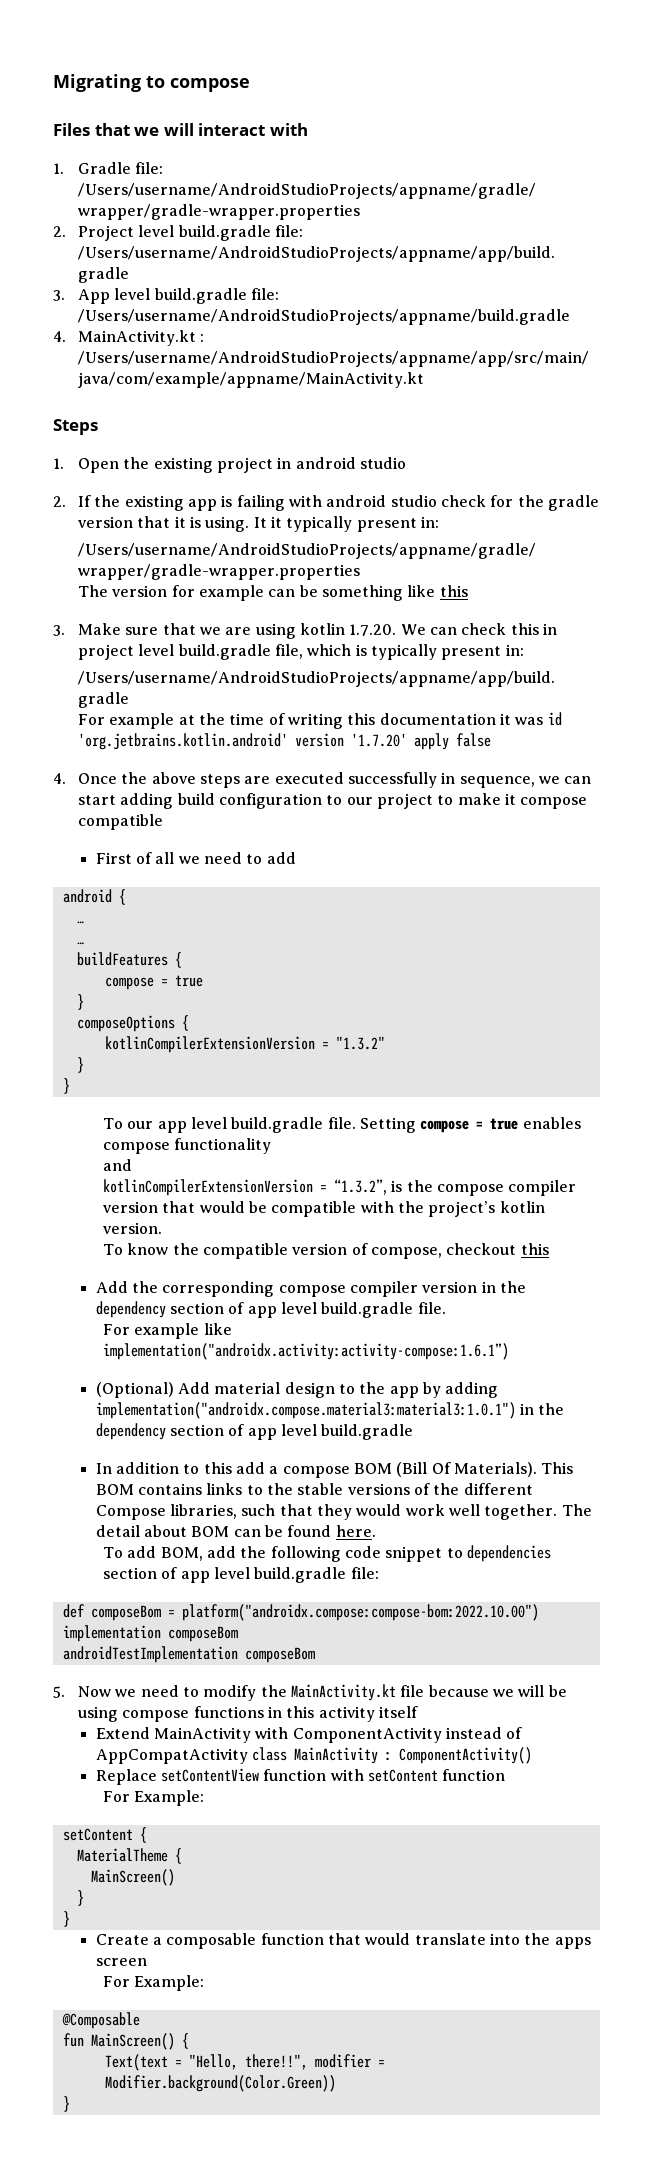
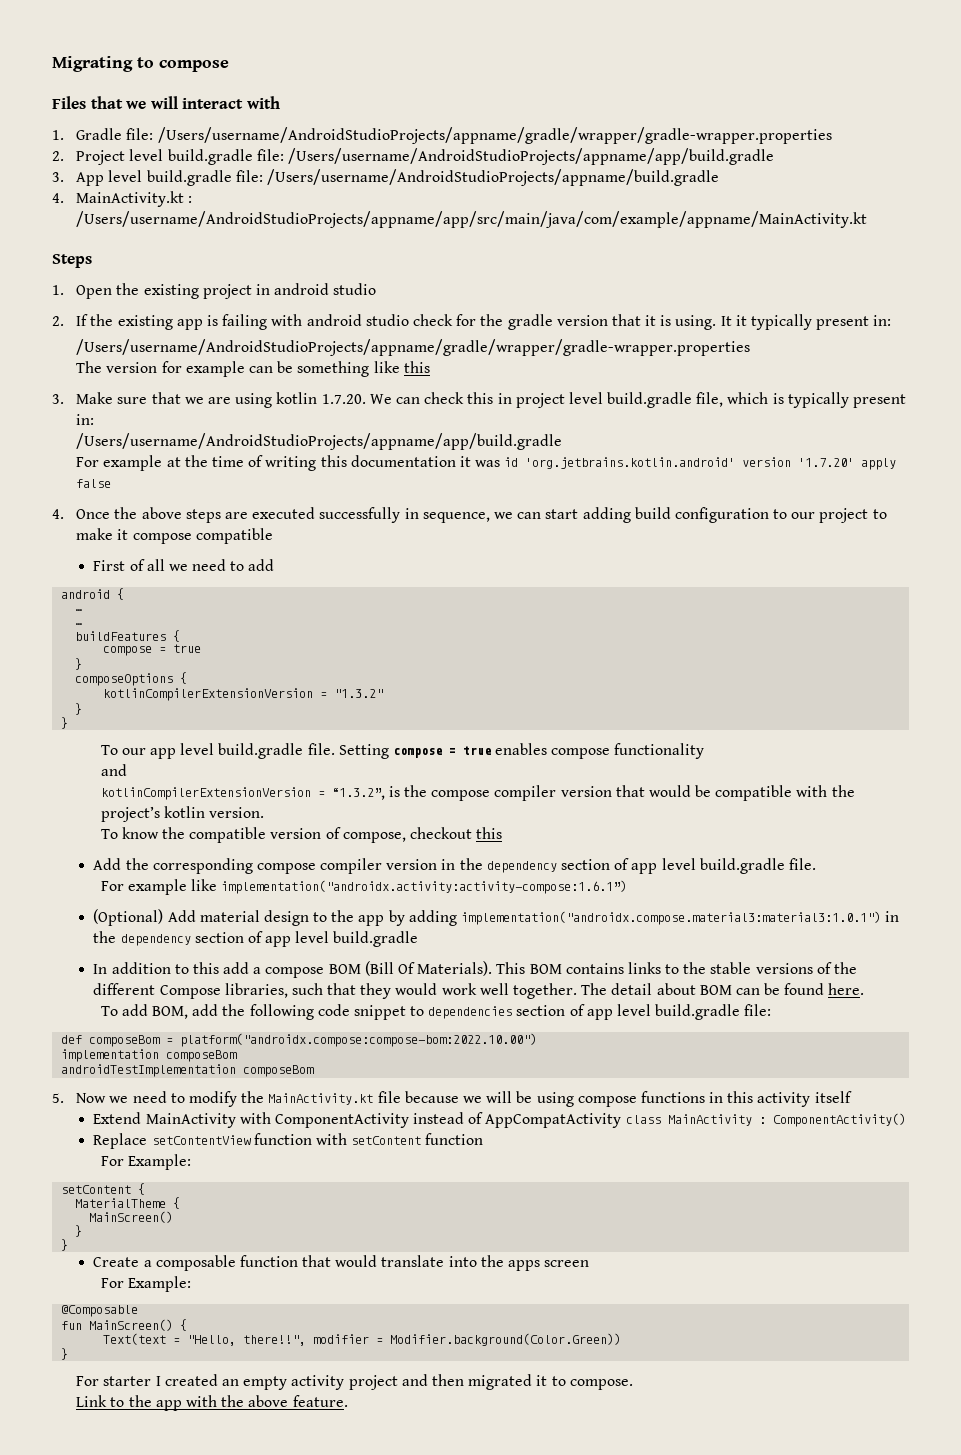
+ For starter I created an empty activity project and then migrated it to compose.
+ Link to the app with the above feature.

